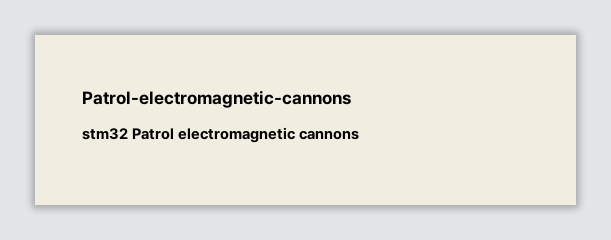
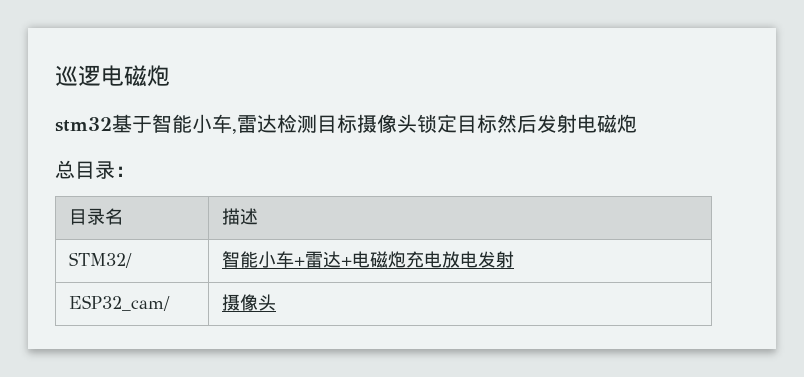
- Patrol-electromagnetic-cannons
+ 巡逻电磁炮
- stm32 Patrol electromagnetic cannons
+ stm32基于智能小车,雷达检测目标摄像头锁定目标然后发射电磁炮
+ 总目录：
+ 目录名 | 描述
+ STM32/ | 智能小车+雷达+电磁炮充电放电发射
+ ESP32_cam/ | 摄像头

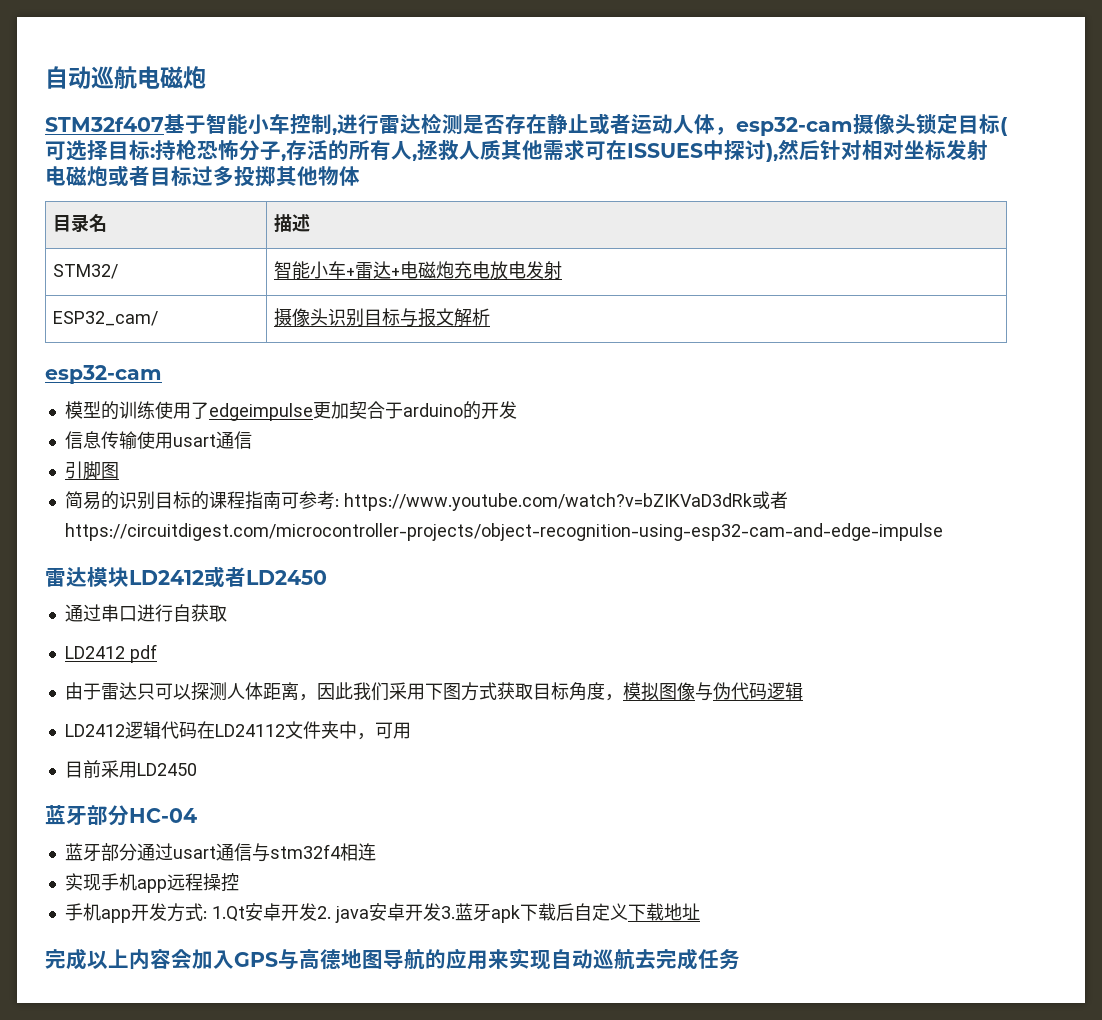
- 巡逻电磁炮
- stm32基于智能小车,雷达检测目标摄像头锁定目标然后发射电磁炮
- 总目录：
+ 自动巡航电磁炮
+ STM32f407基于智能小车控制,进行雷达检测是否存在静止或者运动人体，esp32-cam摄像头锁定目标(可选择目标:持枪恐怖分子,存活的所有人,拯救人质其他需求可在ISSUES中探讨),然后针对相对坐标发射电磁炮或者目标过多投掷其他物体
- ESP32_cam/ | 摄像头
+ ESP32_cam/ | 摄像头识别目标与报文解析
+ esp32-cam
+ 模型的训练使用了edgeimpulse更加契合于arduino的开发
+ 信息传输使用usart通信
+ 引脚图
+ 简易的识别目标的课程指南可参考: https://www.youtube.com/watch?v=bZIKVaD3dRk或者https://circuitdigest.com/microcontroller-projects/object-recognition-using-esp32-cam-and-edge-impulse
+ 雷达模块LD2412或者LD2450
+ 通过串口进行自获取
+ LD2412 pdf
+ 由于雷达只可以探测人体距离，因此我们采用下图方式获取目标角度，模拟图像与伪代码逻辑
+ LD2412逻辑代码在LD24112文件夹中，可用
+ 目前采用LD2450
+ 蓝牙部分HC-04
+ 蓝牙部分通过usart通信与stm32f4相连
+ 实现手机app远程操控
+ 手机app开发方式: 1.Qt安卓开发2. java安卓开发3.蓝牙apk下载后自定义下载地址
+ 完成以上内容会加入GPS与高德地图导航的应用来实现自动巡航去完成任务

